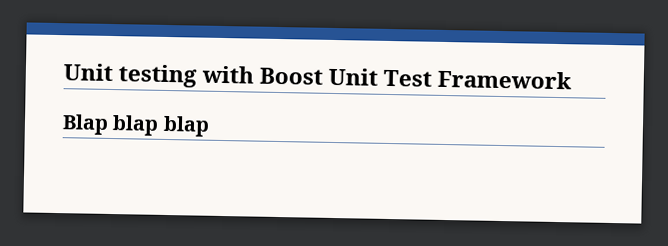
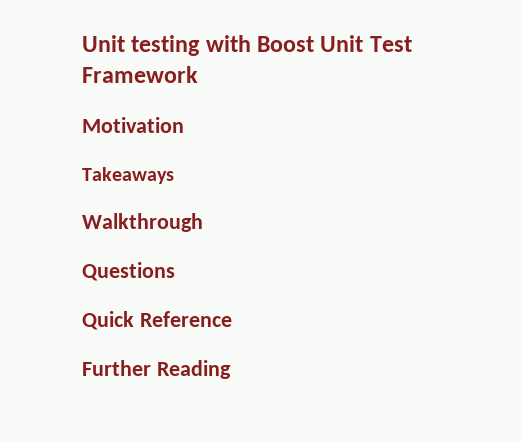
- Blap blap blap
+ Motivation
+ Takeaways
+ Walkthrough
+ Questions
+ Quick Reference
+ Further Reading

